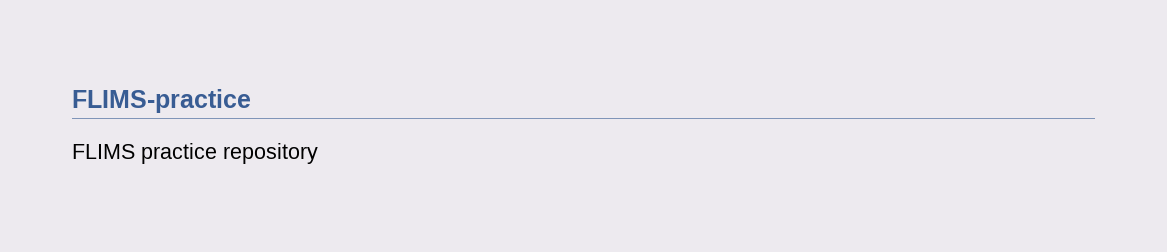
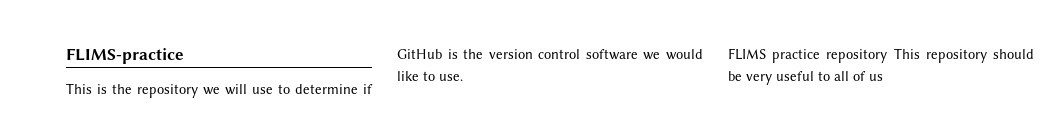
- FLIMS practice repository
+ This is the repository we will use to determine if GitHub is the version control software we would like to use.
+ FLIMS practice repository This repository should be very useful to all of us

